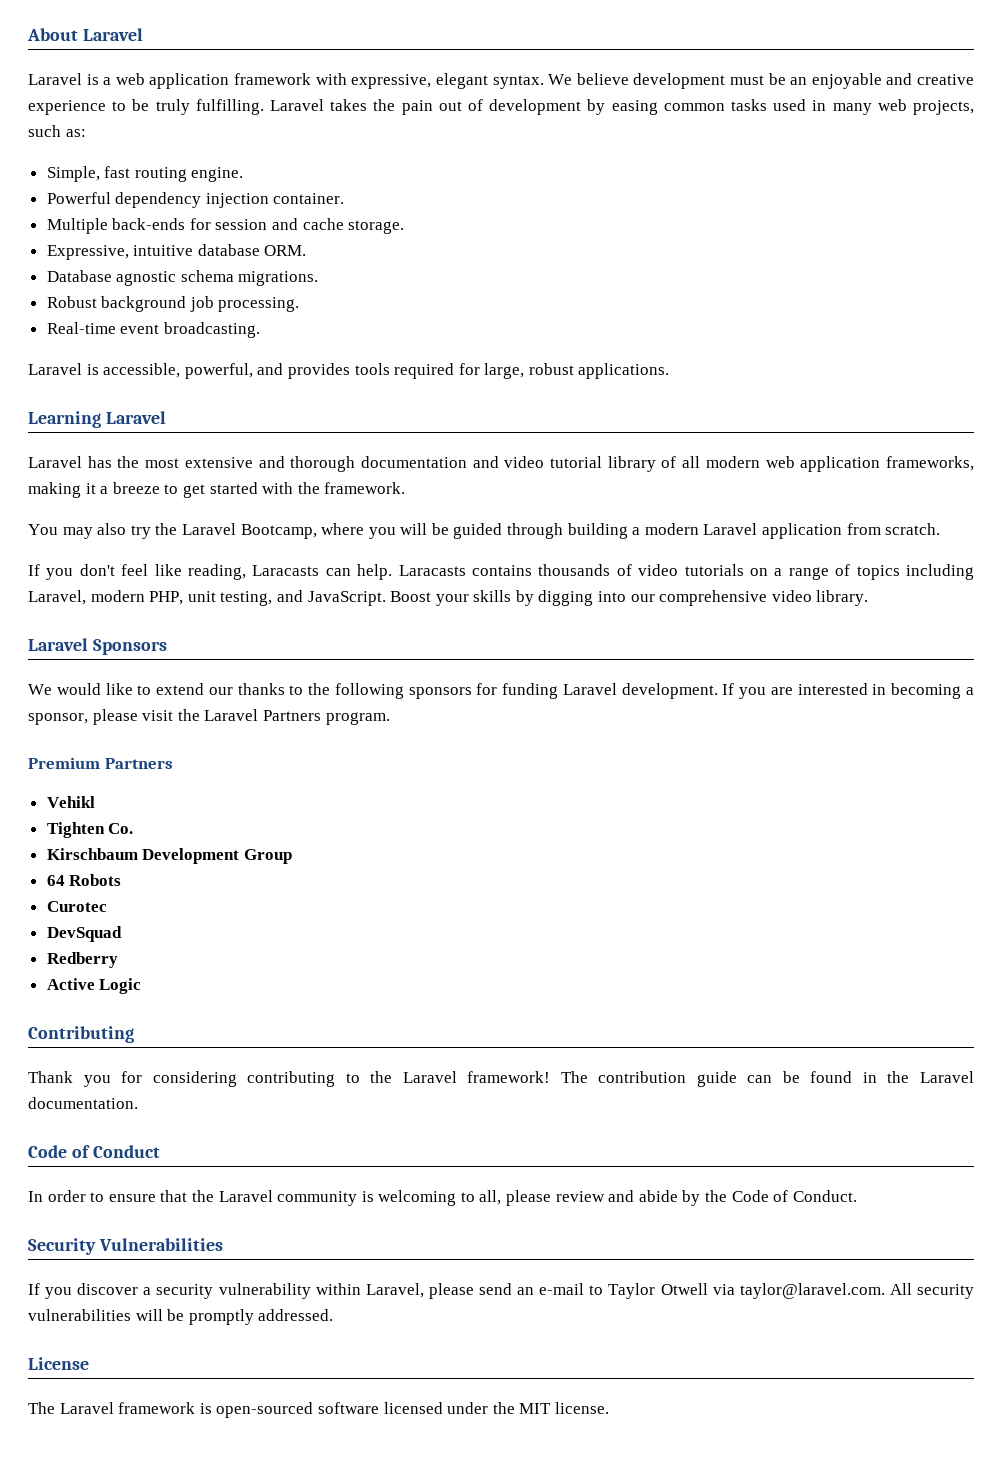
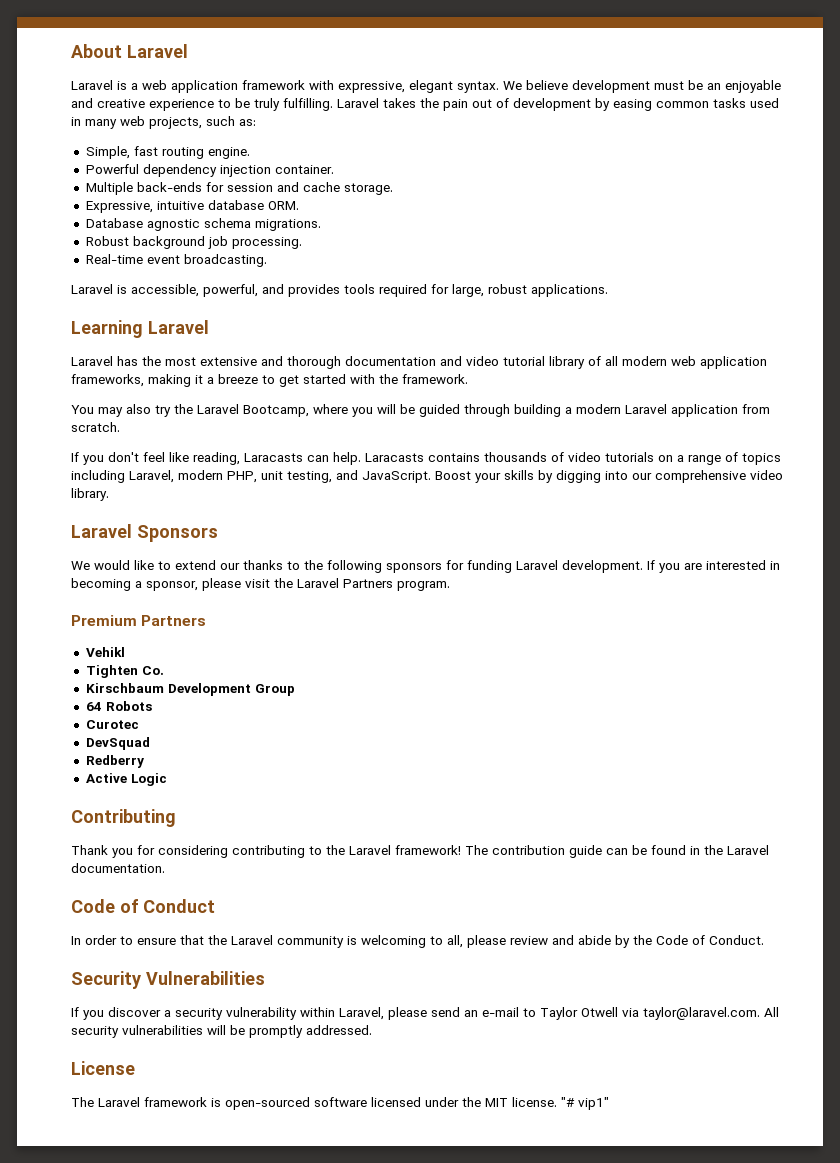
+ "# vip1"

